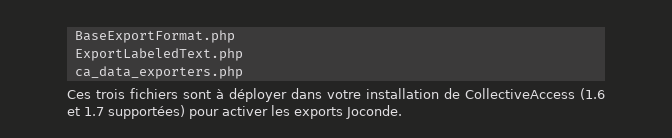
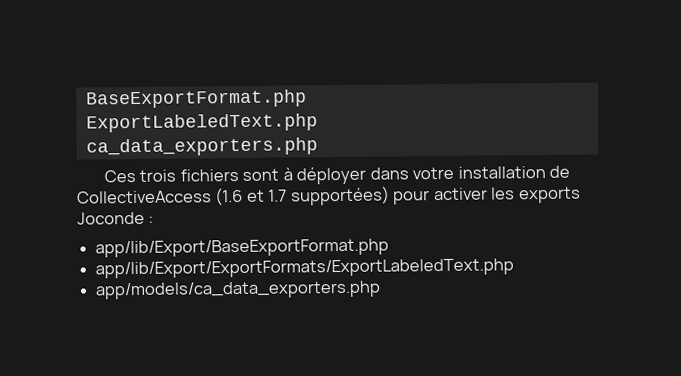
- Ces trois fichiers sont à déployer dans votre installation de CollectiveAccess (1.6 et 1.7 supportées) pour activer les exports Joconde.
+ Ces trois fichiers sont à déployer dans votre installation de CollectiveAccess (1.6 et 1.7 supportées) pour activer les exports Joconde :
+ app/lib/Export/BaseExportFormat.php
+ app/lib/Export/ExportFormats/ExportLabeledText.php
+ app/models/ca_data_exporters.php

